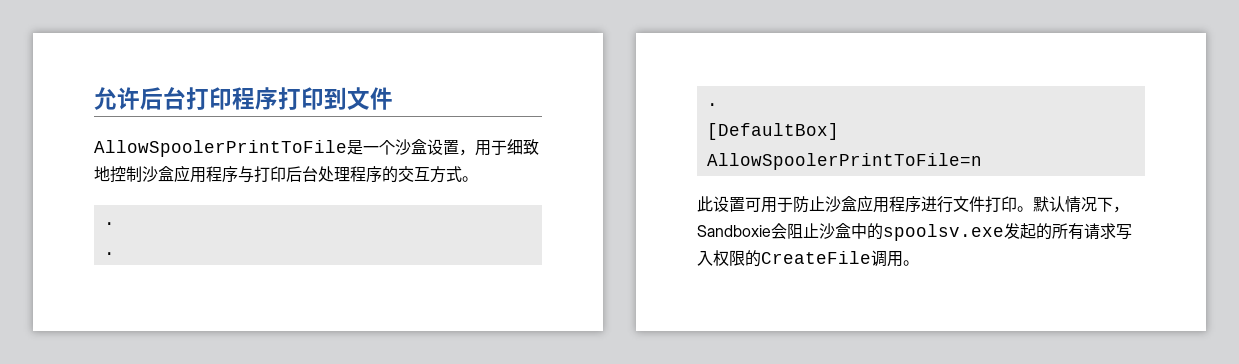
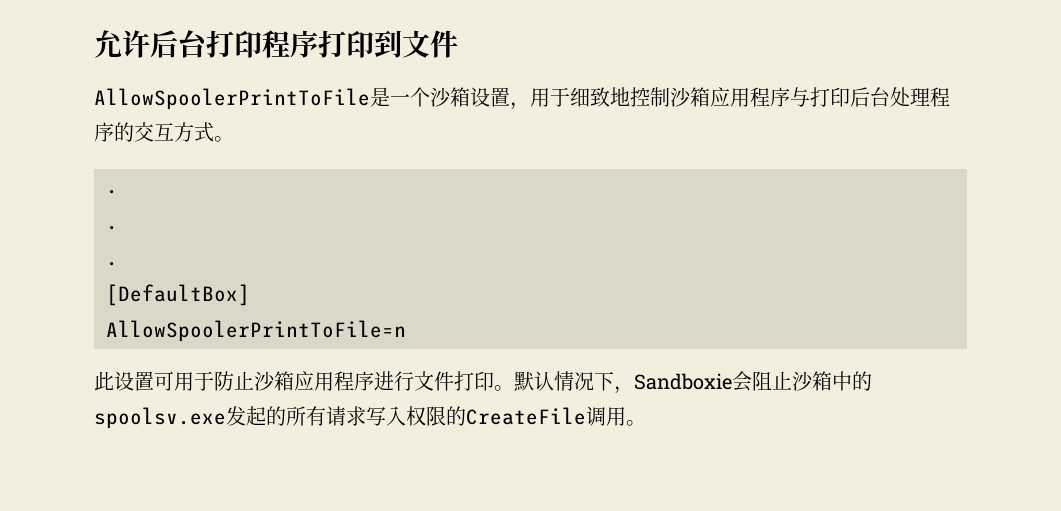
- AllowSpoolerPrintToFile是一个沙盒设置，用于细致地控制沙盒应用程序与打印后台处理程序的交互方式。
+ AllowSpoolerPrintToFile是一个沙箱设置，用于细致地控制沙箱应用程序与打印后台处理程序的交互方式。
- 此设置可用于防止沙盒应用程序进行文件打印。
+ 此设置可用于防止沙箱应用程序进行文件打印。
- 默认情况下，Sandboxie会阻止沙盒中的spoolsv.exe发起的所有请求写入权限的CreateFile调用。
+ 默认情况下，Sandboxie会阻止沙箱中的spoolsv.exe发起的所有请求写入权限的CreateFile调用。

